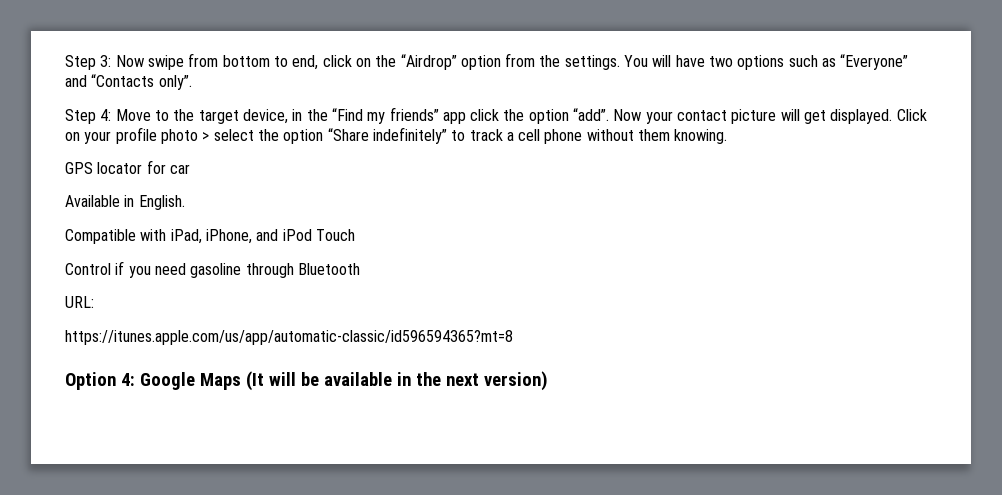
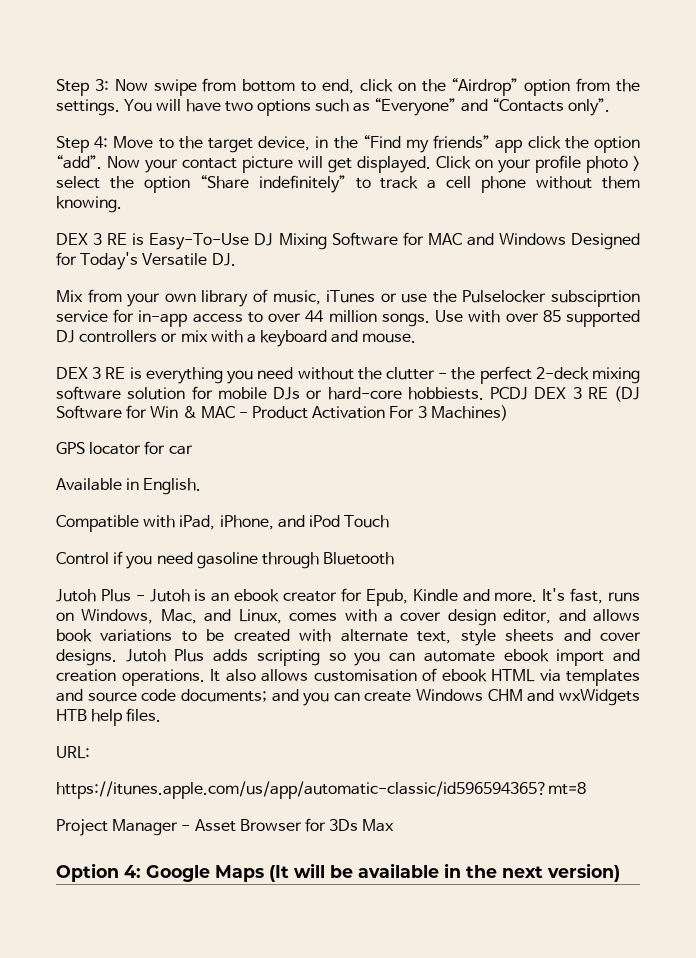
+ DEX 3 RE is Easy-To-Use DJ Mixing Software for MAC and Windows Designed for Today's Versatile DJ.
+ Mix from your own library of music, iTunes or use the Pulselocker subsciprtion service for in-app access to over 44 million songs. Use with over 85 supported DJ controllers or mix with a keyboard and mouse.
+ DEX 3 RE is everything you need without the clutter - the perfect 2-deck mixing software solution for mobile DJs or hard-core hobbiests. PCDJ DEX 3 RE (DJ Software for Win & MAC - Product Activation For 3 Machines)
+ Jutoh Plus - Jutoh is an ebook creator for Epub, Kindle and more. It's fast, runs on Windows, Mac, and Linux, comes with a cover design editor, and allows book variations to be created with alternate text, style sheets and cover designs. Jutoh Plus adds scripting so you can automate ebook import and creation operations. It also allows customisation of ebook HTML via templates and source code documents; and you can create Windows CHM and wxWidgets HTB help files.
  URL:
  https://itunes.apple.com/us/app/automatic-classic/id596594365?mt=8
+ Project Manager - Asset Browser for 3Ds Max

